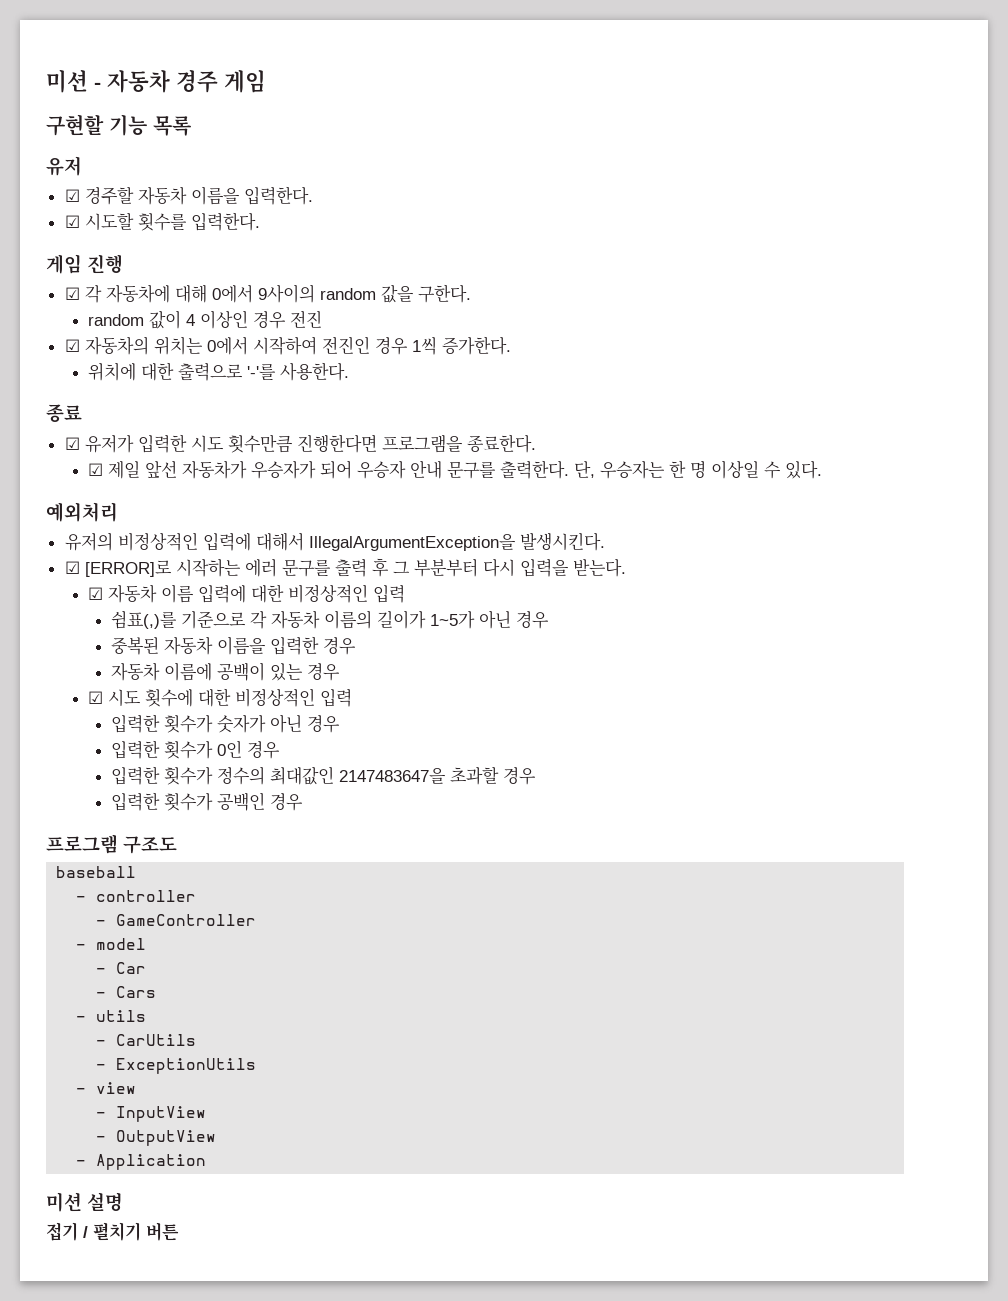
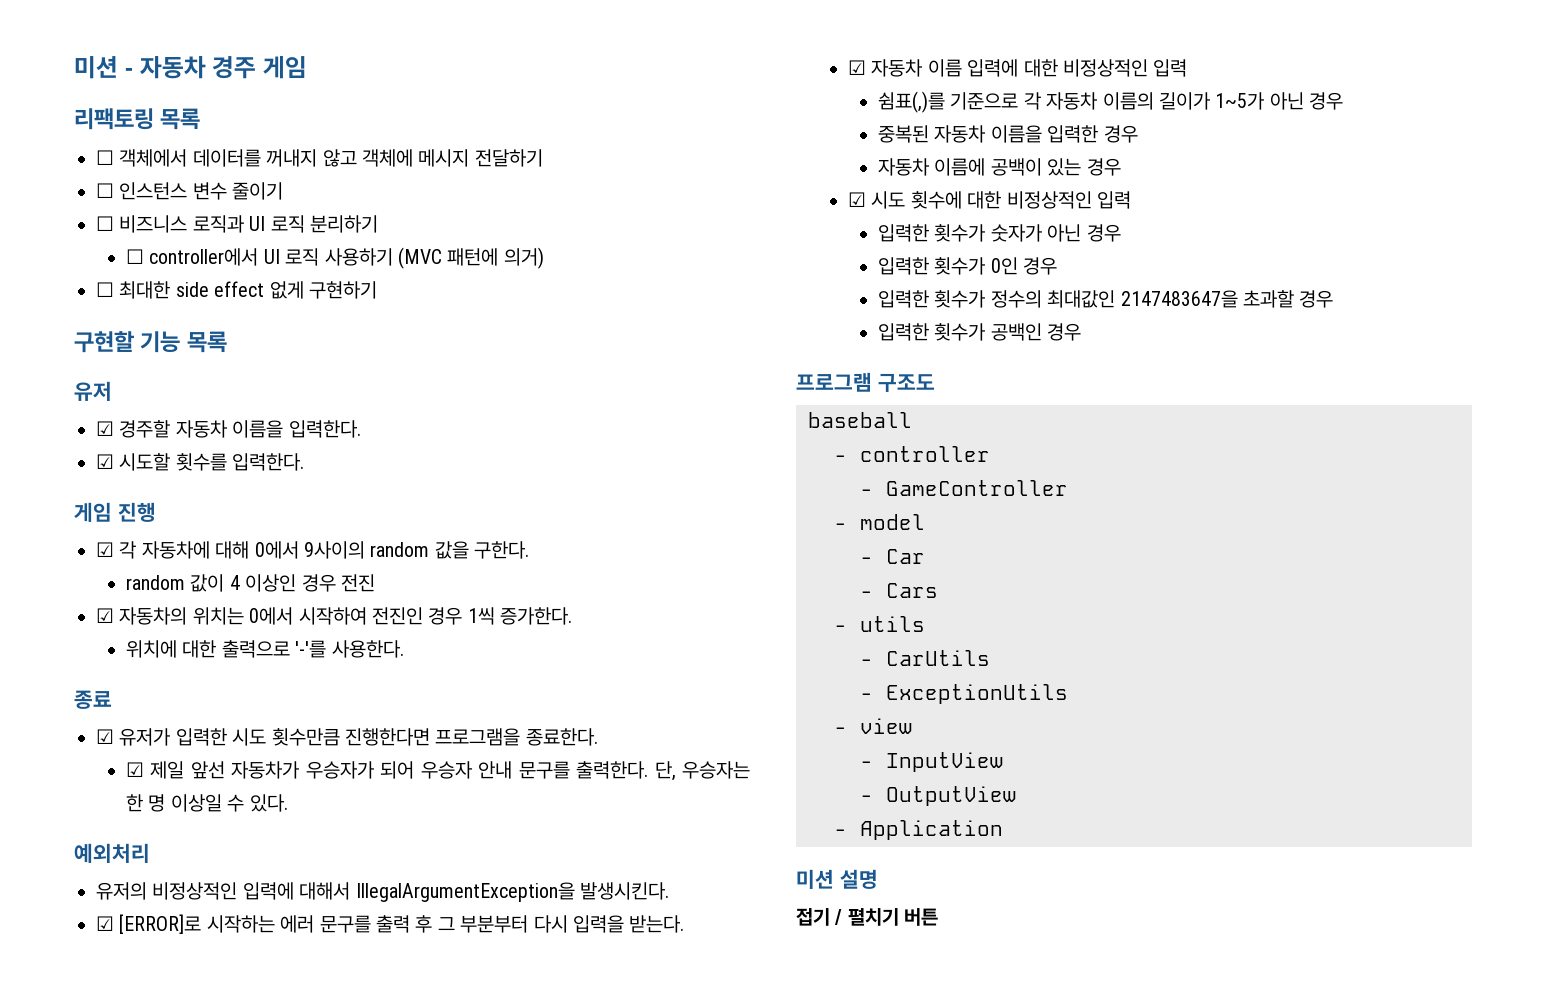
+ 리팩토링 목록
+ ☐ 객체에서 데이터를 꺼내지 않고 객체에 메시지 전달하기
+ ☐ 인스턴스 변수 줄이기
+ ☐ 비즈니스 로직과 UI 로직 분리하기
+ ☐ controller에서 UI 로직 사용하기 (MVC 패턴에 의거)
+ ☐ 최대한 side effect 없게 구현하기

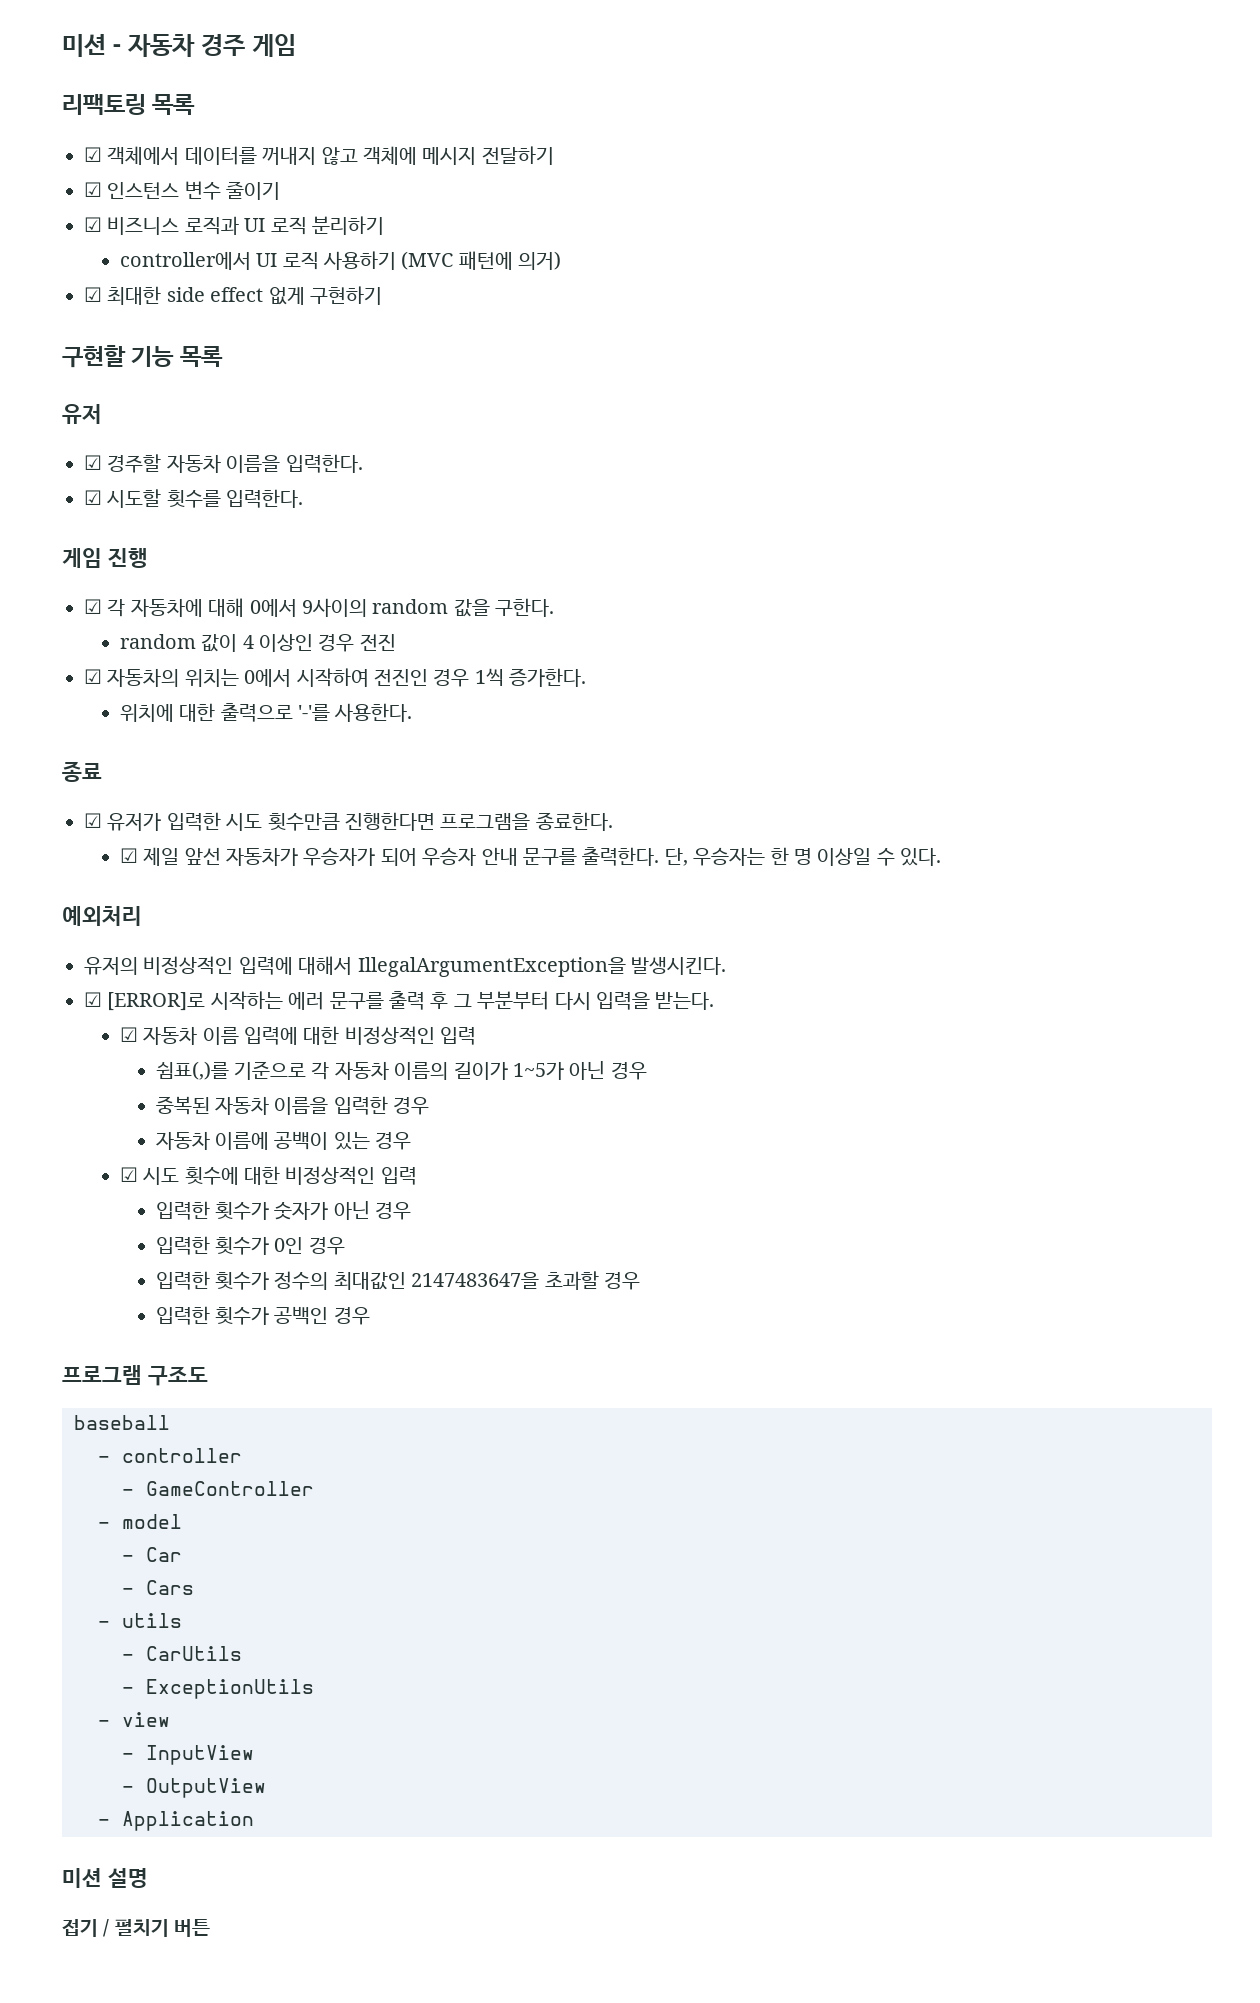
- ☐ 객체에서 데이터를 꺼내지 않고 객체에 메시지 전달하기
+ ☑ 객체에서 데이터를 꺼내지 않고 객체에 메시지 전달하기
- ☐ 인스턴스 변수 줄이기
+ ☑ 인스턴스 변수 줄이기
- ☐ 비즈니스 로직과 UI 로직 분리하기
+ ☑ 비즈니스 로직과 UI 로직 분리하기
- ☐ controller에서 UI 로직 사용하기 (MVC 패턴에 의거)
+ controller에서 UI 로직 사용하기 (MVC 패턴에 의거)
- ☐ 최대한 side effect 없게 구현하기
+ ☑ 최대한 side effect 없게 구현하기

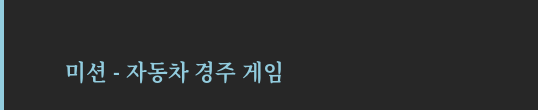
- 리팩토링 목록
- ☑ 객체에서 데이터를 꺼내지 않고 객체에 메시지 전달하기
- ☑ 인스턴스 변수 줄이기
- ☑ 비즈니스 로직과 UI 로직 분리하기
- controller에서 UI 로직 사용하기 (MVC 패턴에 의거)
- ☑ 최대한 side effect 없게 구현하기
- 구현할 기능 목록
- 유저
- ☑ 경주할 자동차 이름을 입력한다.
- ☑ 시도할 횟수를 입력한다.
- 게임 진행
- ☑ 각 자동차에 대해 0에서 9사이의 random 값을 구한다.
- random 값이 4 이상인 경우 전진
- ☑ 자동차의 위치는 0에서 시작하여 전진인 경우 1씩 증가한다.
- 위치에 대한 출력으로 '-'를 사용한다.
- 종료
- ☑ 유저가 입력한 시도 횟수만큼 진행한다면 프로그램을 종료한다.
- ☑ 제일 앞선 자동차가 우승자가 되어 우승자 안내 문구를 출력한다. 단, 우승자는 한 명 이상일 수 있다.
- 예외처리
- 유저의 비정상적인 입력에 대해서 IllegalArgumentException을 발생시킨다.
- ☑ [ERROR]로 시작하는 에러 문구를 출력 후 그 부분부터 다시 입력을 받는다.
- ☑ 자동차 이름 입력에 대한 비정상적인 입력
- 쉼표(,)를 기준으로 각 자동차 이름의 길이가 1~5가 아닌 경우
- 중복된 자동차 이름을 입력한 경우
- 자동차 이름에 공백이 있는 경우
- ☑ 시도 횟수에 대한 비정상적인 입력
- 입력한 횟수가 숫자가 아닌 경우
- 입력한 횟수가 0인 경우
- 입력한 횟수가 정수의 최대값인 2147483647을 초과할 경우
- 입력한 횟수가 공백인 경우
- 프로그램 구조도
- baseball
- - controller
- - GameController
- - model
- - Car
- - Cars
- - utils
- - CarUtils
- - ExceptionUtils
- - view
- - InputView
- - OutputView
- - Application
- 미션 설명
- 접기 / 펼치기 버튼

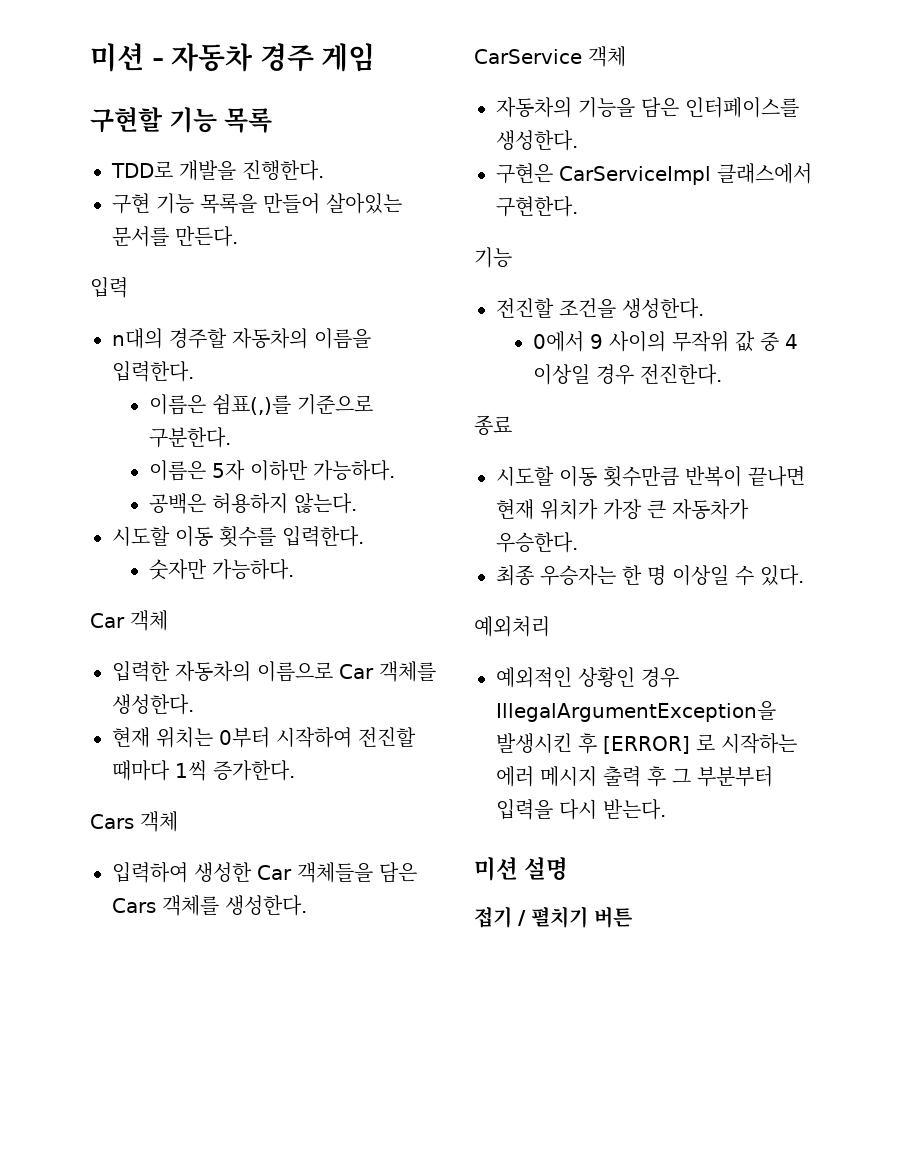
+ 구현할 기능 목록
+ TDD로 개발을 진행한다.
+ 구현 기능 목록을 만들어 살아있는 문서를 만든다.
+ 입력
+ n대의 경주할 자동차의 이름을 입력한다.
+ 이름은 쉼표(,)를 기준으로 구분한다.
+ 이름은 5자 이하만 가능하다.
+ 공백은 허용하지 않는다.
+ 시도할 이동 횟수를 입력한다.
+ 숫자만 가능하다.
+ Car 객체
+ 입력한 자동차의 이름으로 Car 객체를 생성한다.
+ 현재 위치는 0부터 시작하여 전진할 때마다 1씩 증가한다.
+ Cars 객체
+ 입력하여 생성한 Car 객체들을 담은 Cars 객체를 생성한다.
+ CarService 객체
+ 자동차의 기능을 담은 인터페이스를 생성한다.
+ 구현은 CarServiceImpl 클래스에서 구현한다.
+ 기능
+ 전진할 조건을 생성한다.
+ 0에서 9 사이의 무작위 값 중 4 이상일 경우 전진한다.
+ 종료
+ 시도할 이동 횟수만큼 반복이 끝나면 현재 위치가 가장 큰 자동차가 우승한다.
+ 최종 우승자는 한 명 이상일 수 있다.
+ 예외처리
+ 예외적인 상황인 경우 IllegalArgumentException을 발생시킨 후 [ERROR] 로 시작하는 에러 메시지 출력 후 그 부분부터 입력을 다시 받는다.
+ 미션 설명
+ 접기 / 펼치기 버튼

